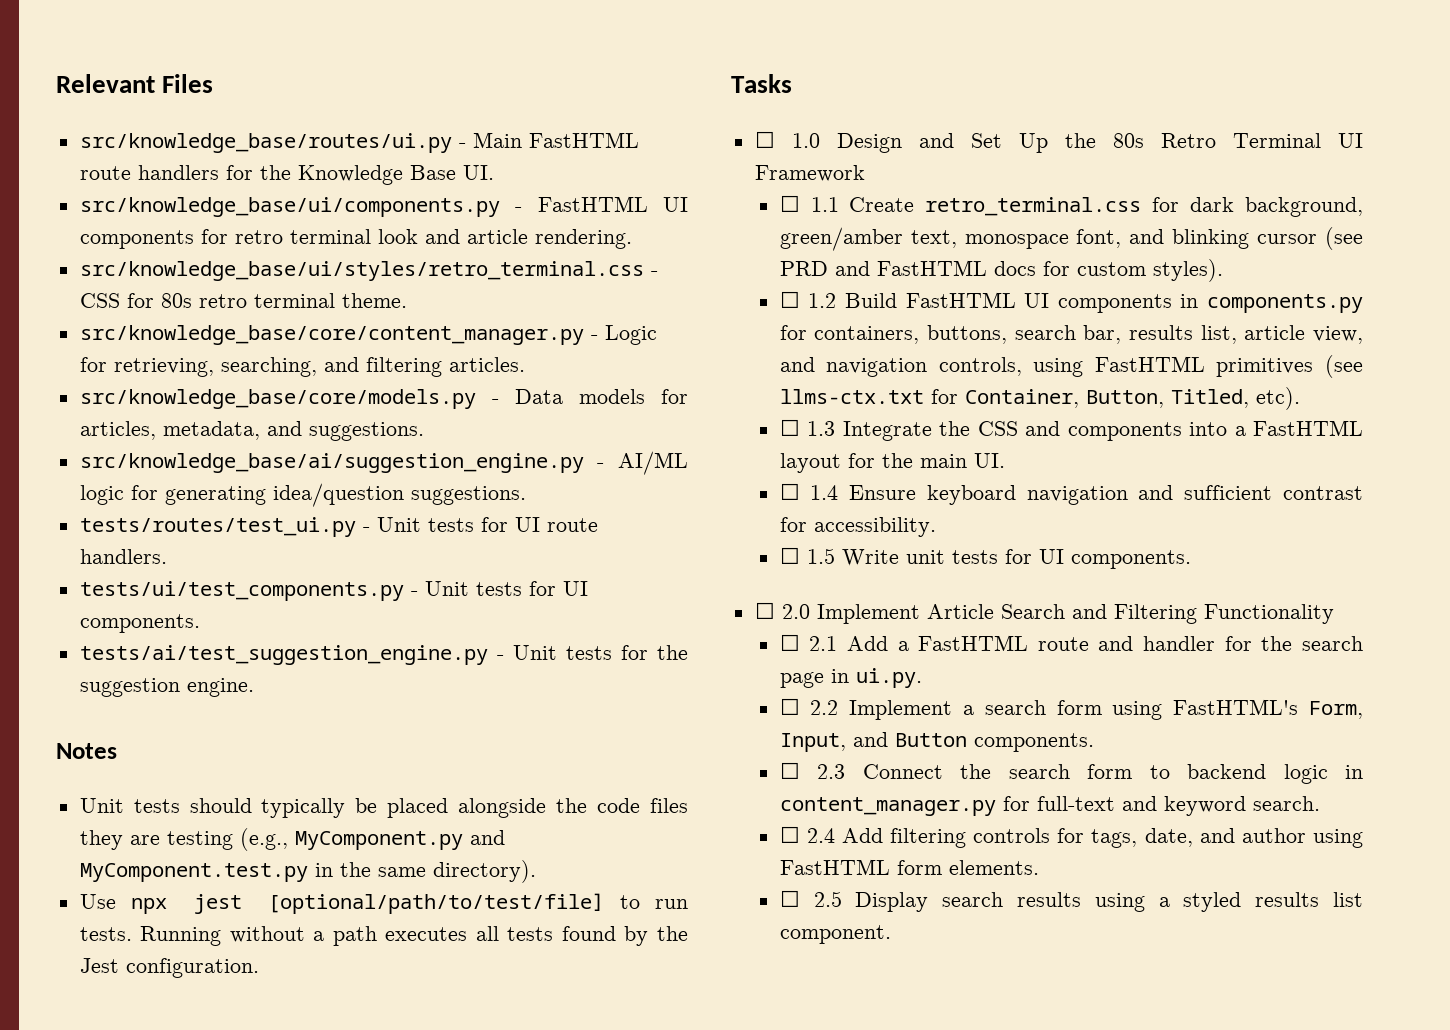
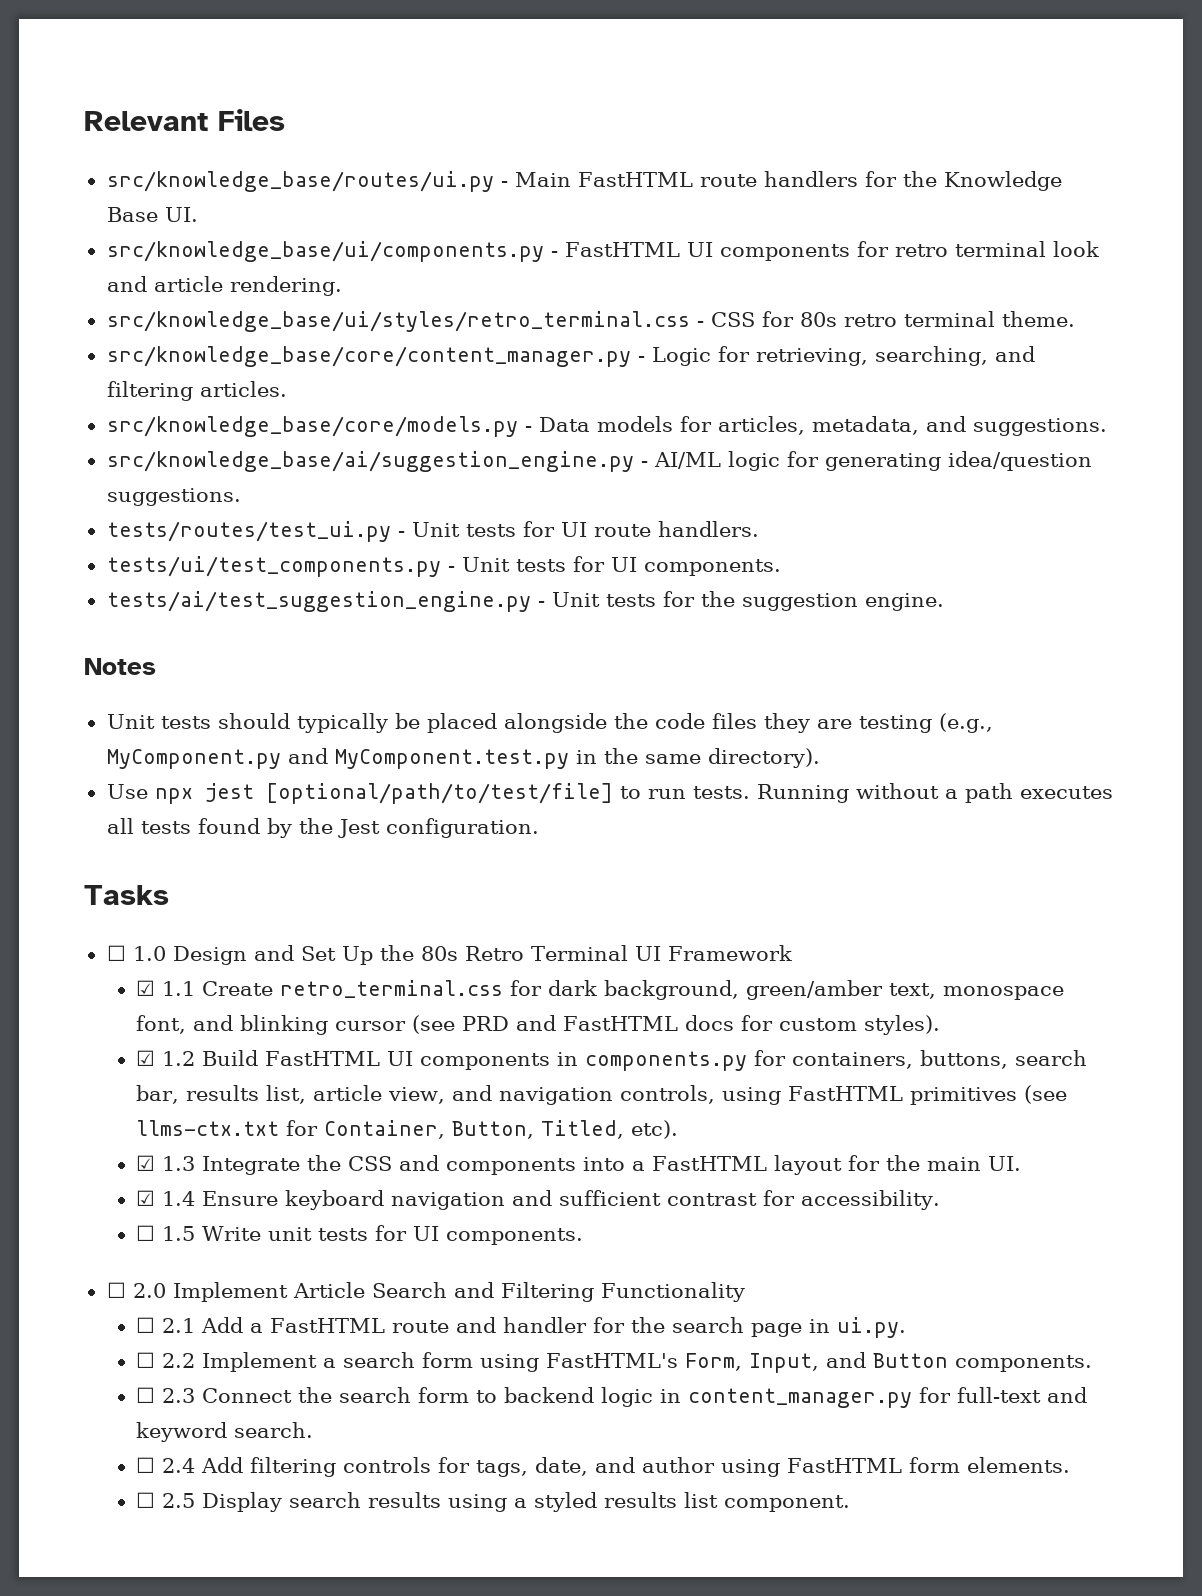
- ☐ 1.1 Create retro_terminal.css for dark background, green/amber text, monospace font, and blinking cursor (see PRD and FastHTML docs for custom styles).
+ ☑ 1.1 Create retro_terminal.css for dark background, green/amber text, monospace font, and blinking cursor (see PRD and FastHTML docs for custom styles).
- ☐ 1.2 Build FastHTML UI components in components.py for containers, buttons, search bar, results list, article view, and navigation controls, using FastHTML primitives (see llms-ctx.txt for Container, Button, Titled, etc).
+ ☑ 1.2 Build FastHTML UI components in components.py for containers, buttons, search bar, results list, article view, and navigation controls, using FastHTML primitives (see llms-ctx.txt for Container, Button, Titled, etc).
- ☐ 1.3 Integrate the CSS and components into a FastHTML layout for the main UI.
+ ☑ 1.3 Integrate the CSS and components into a FastHTML layout for the main UI.
- ☐ 1.4 Ensure keyboard navigation and sufficient contrast for accessibility.
+ ☑ 1.4 Ensure keyboard navigation and sufficient contrast for accessibility.

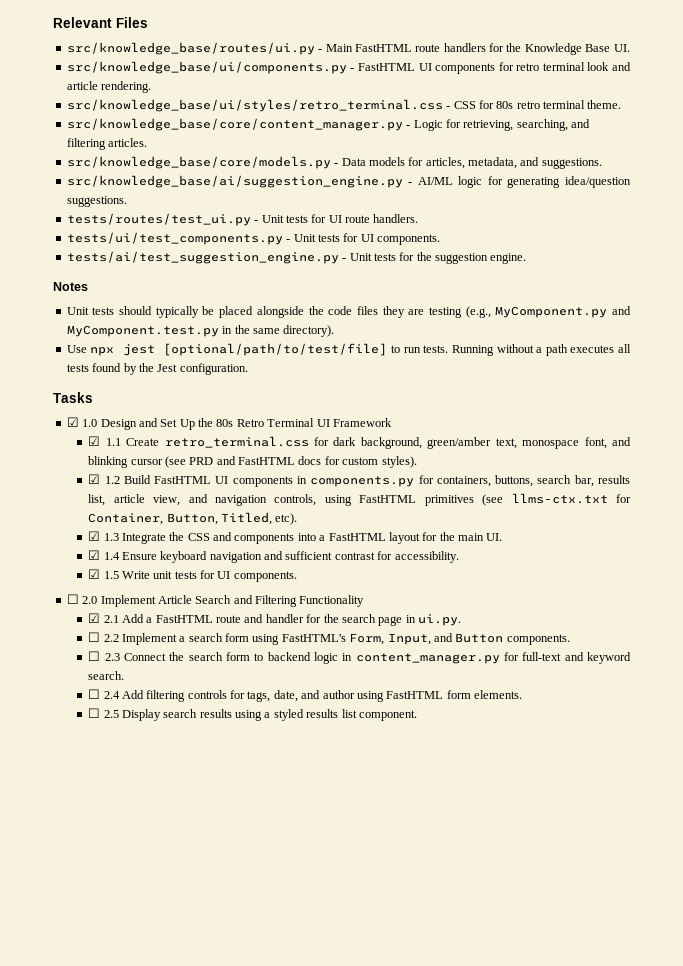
- ☐ 1.0 Design and Set Up the 80s Retro Terminal UI Framework
+ ☑ 1.0 Design and Set Up the 80s Retro Terminal UI Framework
- ☐ 1.5 Write unit tests for UI components.
+ ☑ 1.5 Write unit tests for UI components.
- ☐ 2.1 Add a FastHTML route and handler for the search page in ui.py.
+ ☑ 2.1 Add a FastHTML route and handler for the search page in ui.py.

